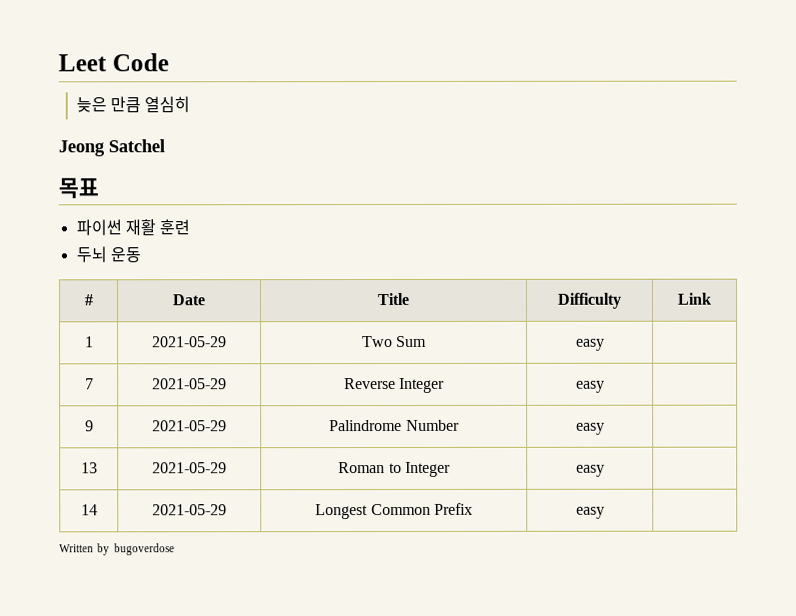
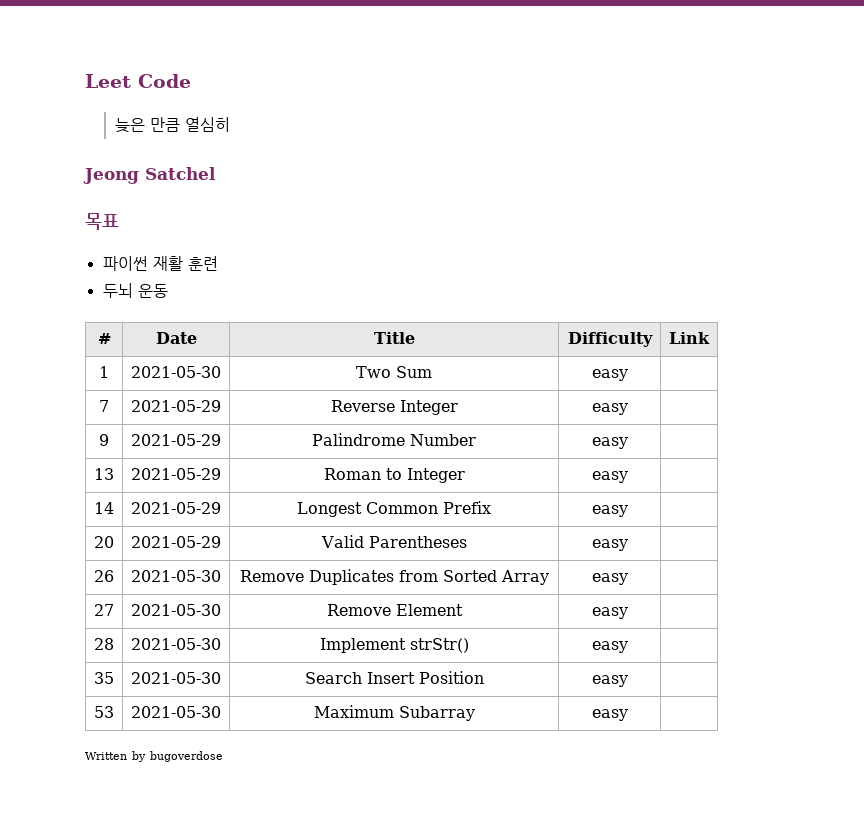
- 1 | 2021-05-29 | Two Sum | easy |
+ 1 | 2021-05-30 | Two Sum | easy |
+ 20 | 2021-05-29 | Valid Parentheses | easy |
+ 26 | 2021-05-30 | Remove Duplicates from Sorted Array | easy |
+ 27 | 2021-05-30 | Remove Element | easy |
+ 28 | 2021-05-30 | Implement strStr() | easy |
+ 35 | 2021-05-30 | Search Insert Position | easy |
+ 53 | 2021-05-30 | Maximum Subarray | easy |

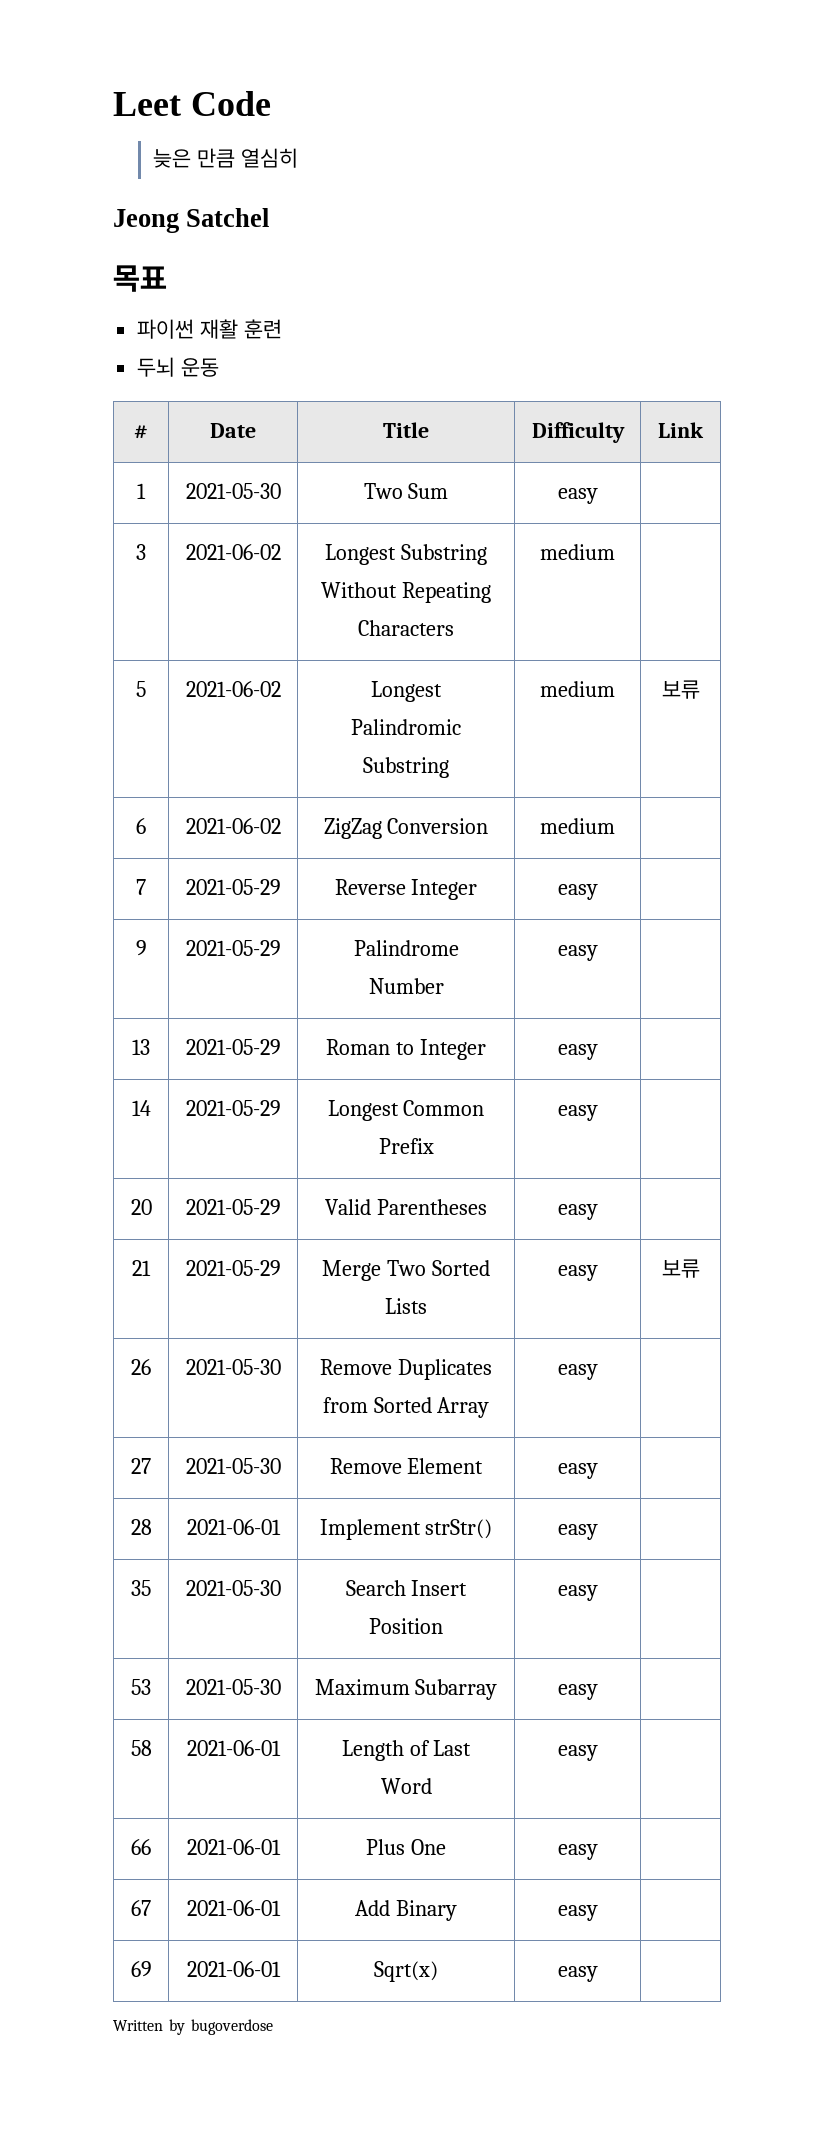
+ 3 | 2021-06-02 | Longest Substring Without Repeating Characters | medium |
+ 5 | 2021-06-02 | Longest Palindromic Substring | medium | 보류
+ 6 | 2021-06-02 | ZigZag Conversion | medium |
+ 21 | 2021-05-29 | Merge Two Sorted Lists | easy | 보류
- 28 | 2021-05-30 | Implement strStr() | easy |
+ 28 | 2021-06-01 | Implement strStr() | easy |
+ 58 | 2021-06-01 | Length of Last Word | easy |
+ 66 | 2021-06-01 | Plus One | easy |
+ 67 | 2021-06-01 | Add Binary | easy |
+ 69 | 2021-06-01 | Sqrt(x) | easy |

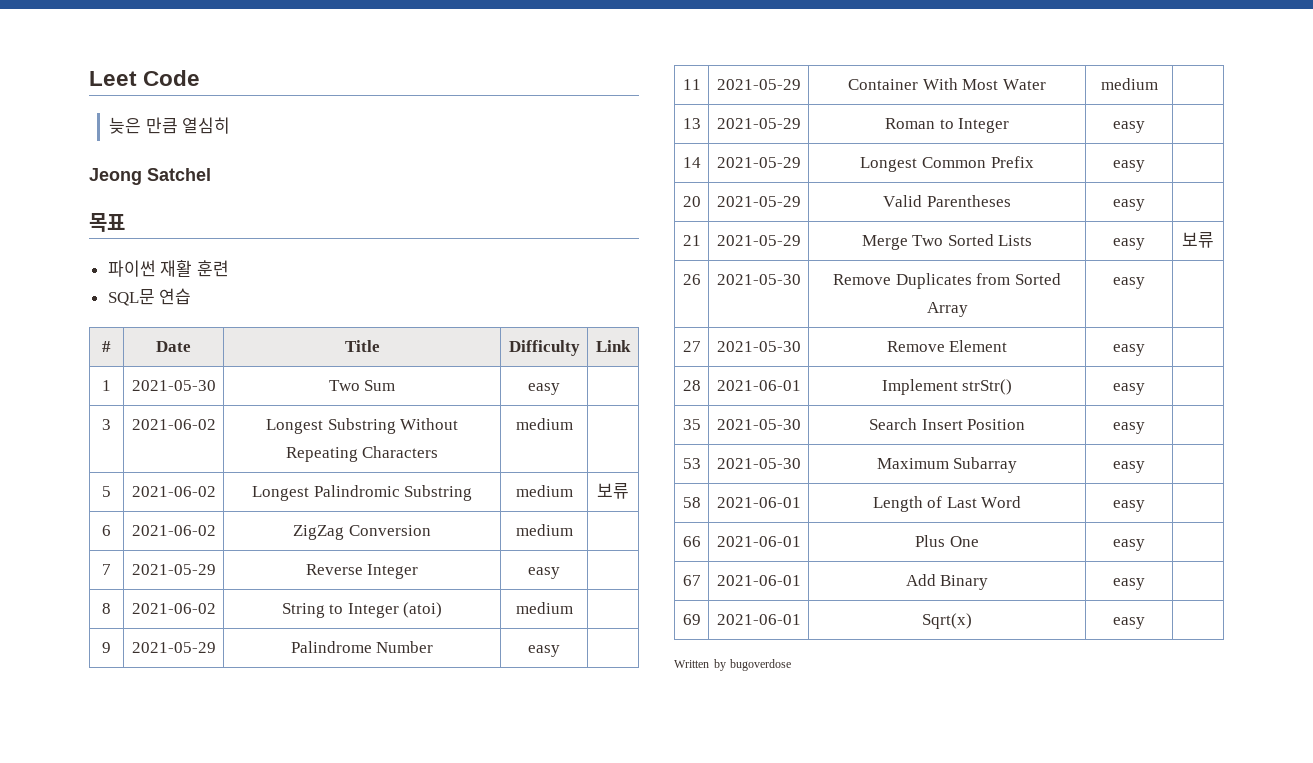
- 두뇌 운동
+ SQL문 연습
+ 8 | 2021-06-02 | String to Integer (atoi) | medium |
+ 11 | 2021-05-29 | Container With Most Water | medium |

